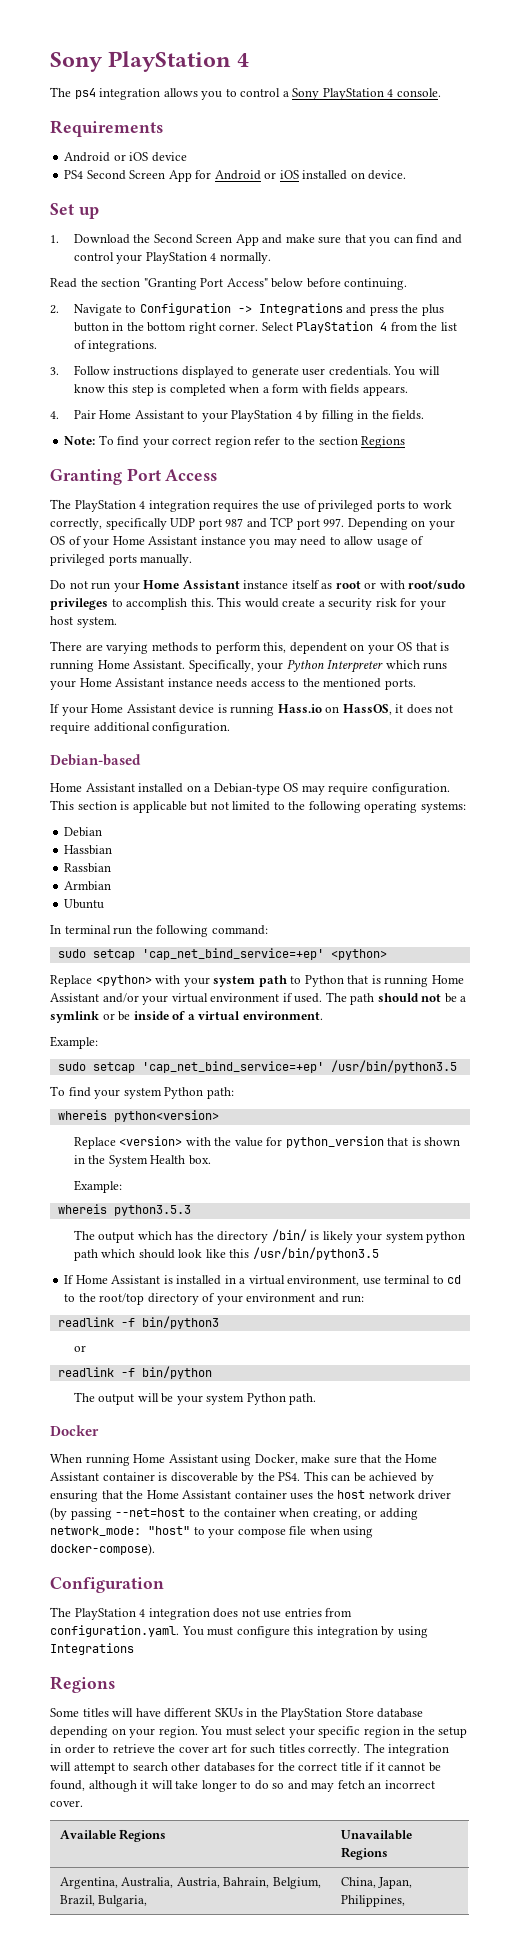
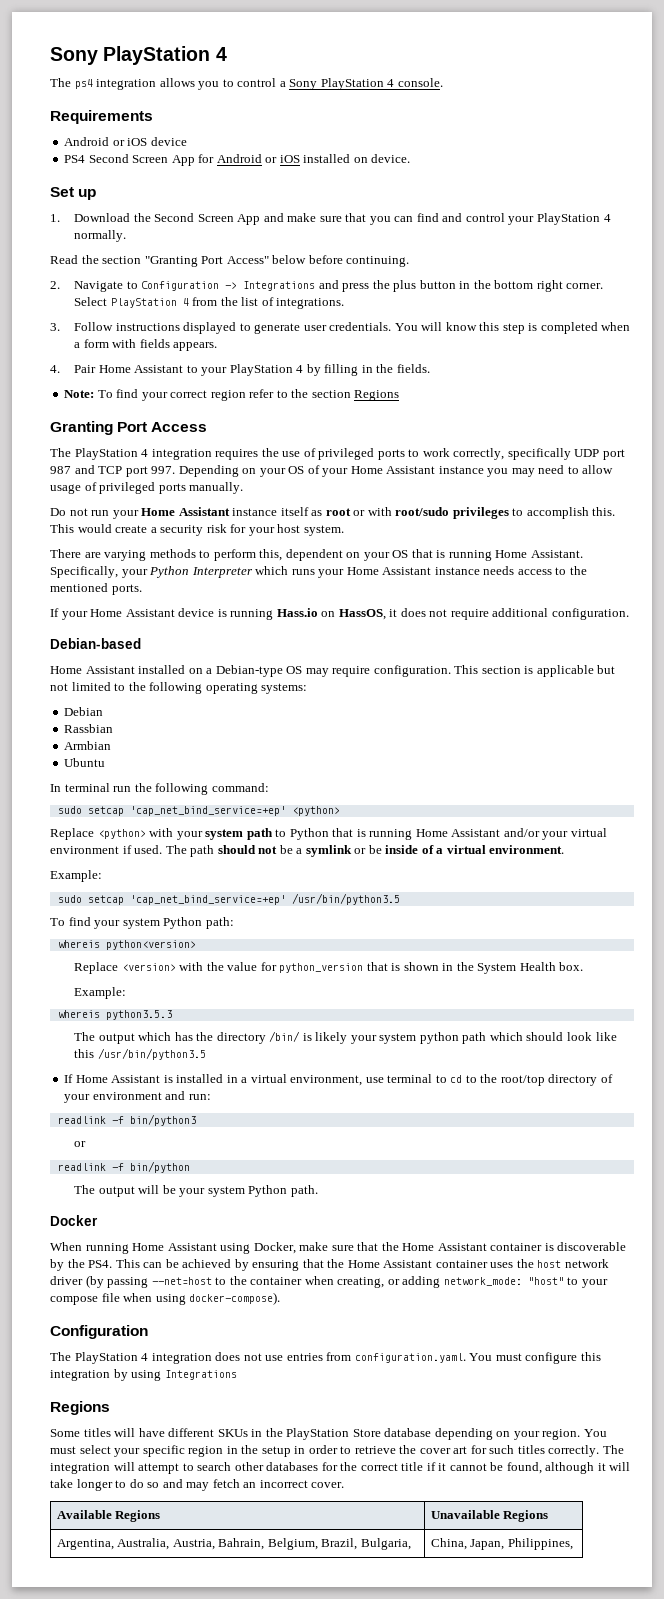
- Hassbian

